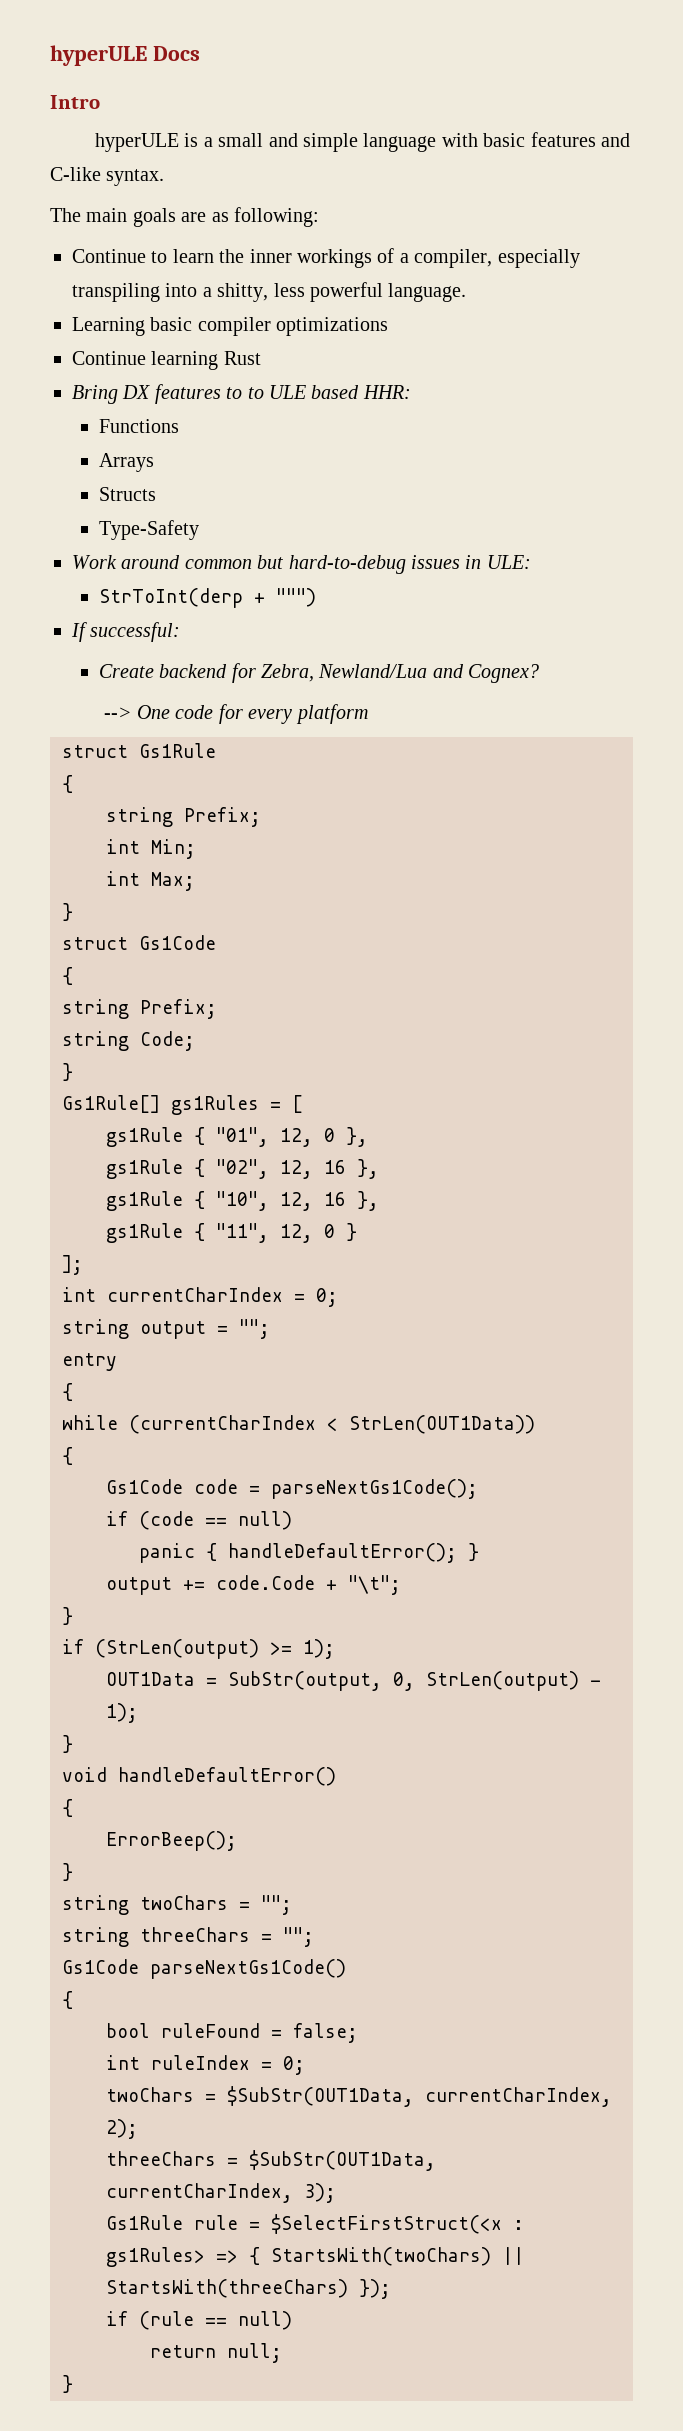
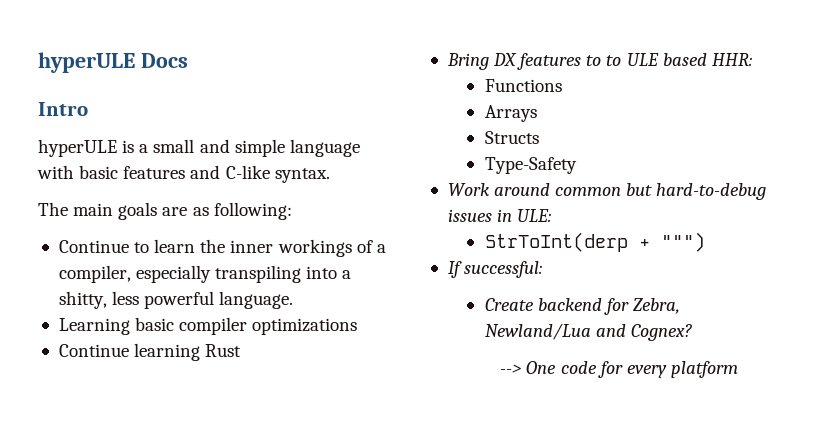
- struct Gs1Rule
- {
- string Prefix;
- int Min;
- int Max;
- }
- struct Gs1Code
- {
- string Prefix;
- string Code;
- }
- Gs1Rule[] gs1Rules = [
- gs1Rule { "01", 12, 0 },
- gs1Rule { "02", 12, 16 },
- gs1Rule { "10", 12, 16 },
- gs1Rule { "11", 12, 0 }
- ];
- int currentCharIndex = 0;
- string output = "";
- entry
- {
- while (currentCharIndex < StrLen(OUT1Data))
- {
- Gs1Code code = parseNextGs1Code();
- if (code == null)
- panic { handleDefaultError(); }
- output += code.Code + "\t";
- }
- if (StrLen(output) >= 1);
- OUT1Data = SubStr(output, 0, StrLen(output) - 1);
- }
- void handleDefaultError()
- {
- ErrorBeep();
- }
- string twoChars = "";
- string threeChars = "";
- Gs1Code parseNextGs1Code()
- {
- bool ruleFound = false;
- int ruleIndex = 0;
- twoChars = $SubStr(OUT1Data, currentCharIndex, 2);
- threeChars = $SubStr(OUT1Data, currentCharIndex, 3);
- Gs1Rule rule = $SelectFirstStruct(<x : gs1Rules> => { StartsWith(twoChars) || StartsWith(threeChars) });
- if (rule == null)
- return null;
- }

